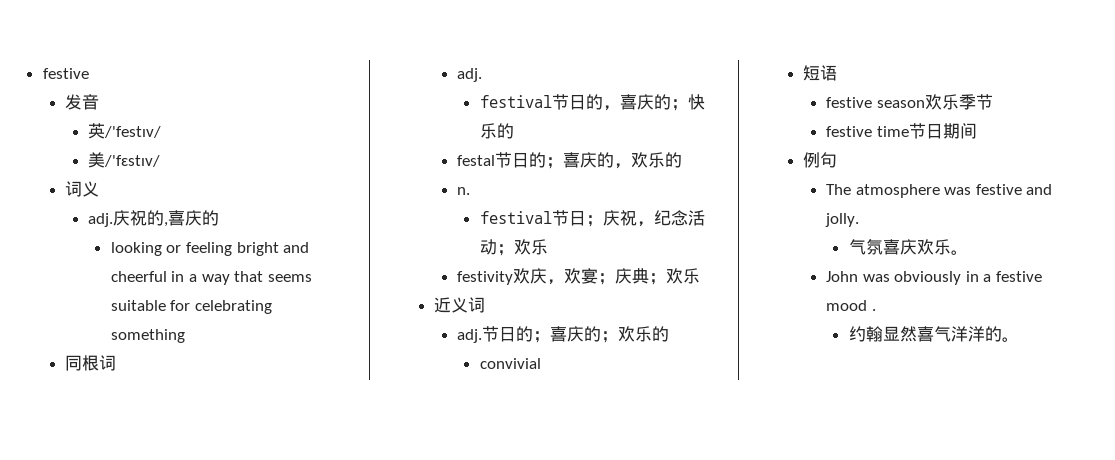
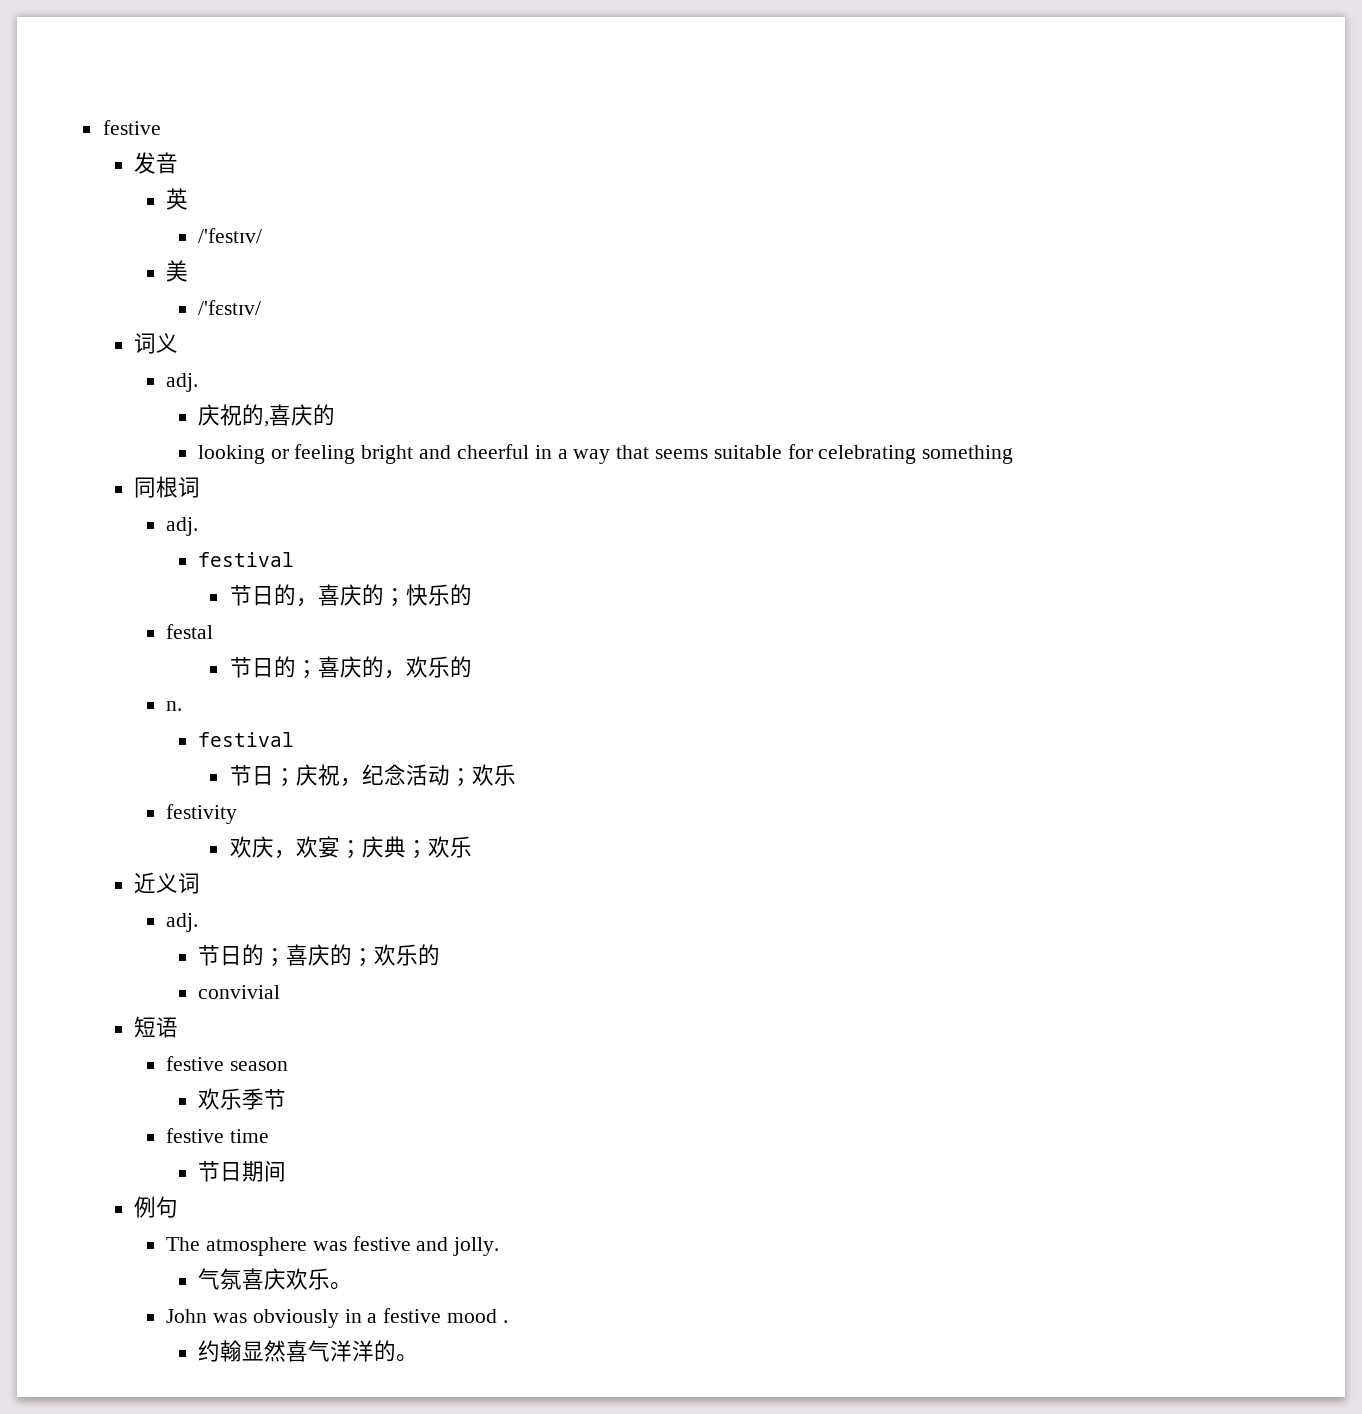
- 英/'festɪv/
+ 英
+ /'festɪv/
- 美/'fɛstɪv/
+ 美
+ /'fɛstɪv/
  词义
- adj.庆祝的,喜庆的
+ adj.
+ 庆祝的,喜庆的
  同根词
  adj.
- festival节日的，喜庆的；快乐的
+ festival
+ 节日的，喜庆的；快乐的
- festal节日的；喜庆的，欢乐的
+ festal
+ 节日的；喜庆的，欢乐的
  n.
- festival节日；庆祝，纪念活动；欢乐
+ festival
+ 节日；庆祝，纪念活动；欢乐
- festivity欢庆，欢宴；庆典；欢乐
+ festivity
+ 欢庆，欢宴；庆典；欢乐
  近义词
- adj.节日的；喜庆的；欢乐的
+ adj.
+ 节日的；喜庆的；欢乐的
- festive season欢乐季节
+ festive season
+ 欢乐季节
- festive time节日期间
+ festive time
+ 节日期间

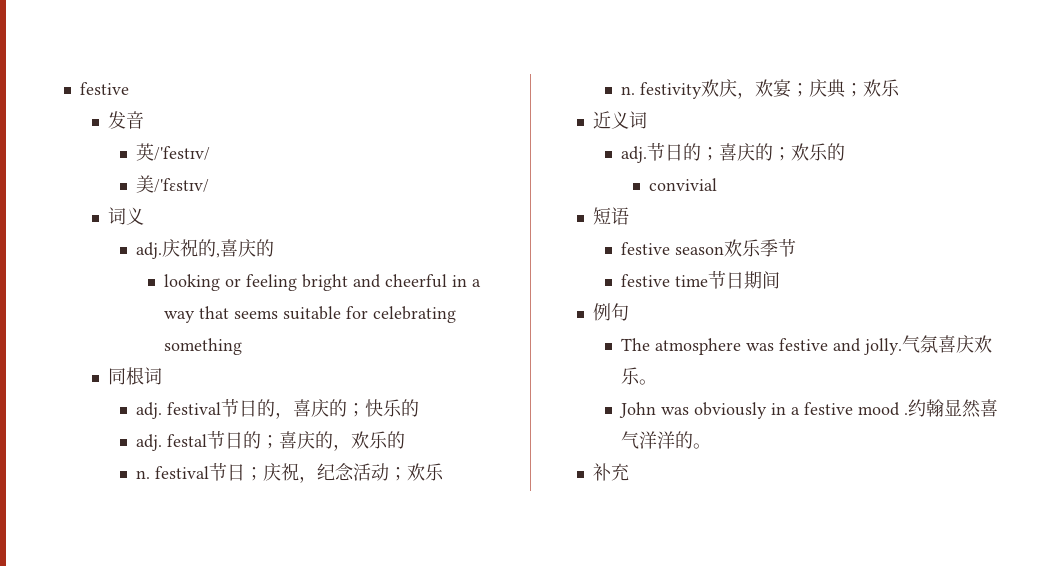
- 英
- /'festɪv/
+ 英/'festɪv/
- 美
- /'fɛstɪv/
+ 美/'fɛstɪv/
  词义
- adj.
- 庆祝的,喜庆的
+ adj.庆祝的,喜庆的
  同根词
- adj.
- festival
- 节日的，喜庆的；快乐的
+ adj. festival节日的，喜庆的；快乐的
- festal
- 节日的；喜庆的，欢乐的
+ adj. festal节日的；喜庆的，欢乐的
- n.
- festival
- 节日；庆祝，纪念活动；欢乐
+ n. festival节日；庆祝，纪念活动；欢乐
- festivity
- 欢庆，欢宴；庆典；欢乐
+ n. festivity欢庆，欢宴；庆典；欢乐
  近义词
- adj.
- 节日的；喜庆的；欢乐的
+ adj.节日的；喜庆的；欢乐的
- festive season
- 欢乐季节
+ festive season欢乐季节
- festive time
- 节日期间
+ festive time节日期间
- The atmosphere was festive and jolly.
- 气氛喜庆欢乐。
+ The atmosphere was festive and jolly.气氛喜庆欢乐。
- John was obviously in a festive mood .
- 约翰显然喜气洋洋的。
+ John was obviously in a festive mood .约翰显然喜气洋洋的。
+ 补充

